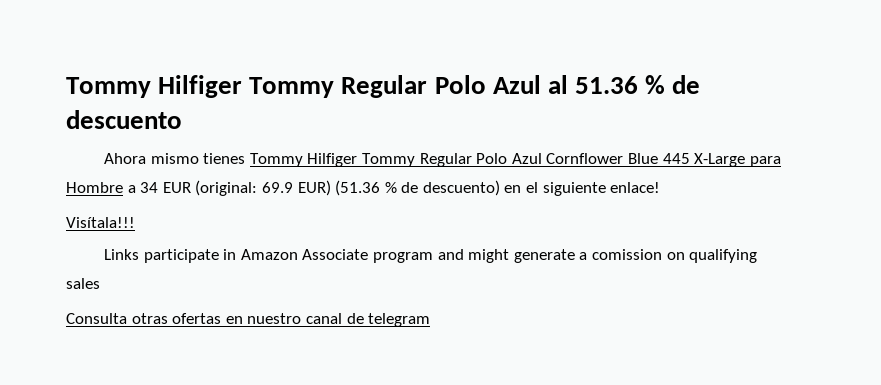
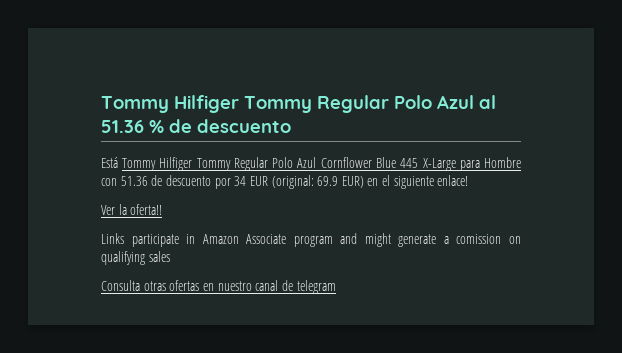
- Ahora mismo tienes Tommy Hilfiger Tommy Regular Polo Azul Cornflower Blue 445 X-Large para Hombre a 34 EUR (original: 69.9 EUR) (51.36 % de descuento) en el siguiente enlace!
+ Está Tommy Hilfiger Tommy Regular Polo Azul Cornflower Blue 445 X-Large para Hombre con 51.36 de descuento por 34 EUR (original: 69.9 EUR) en el siguiente enlace!
- Visítala!!!
+ Ver la oferta!!

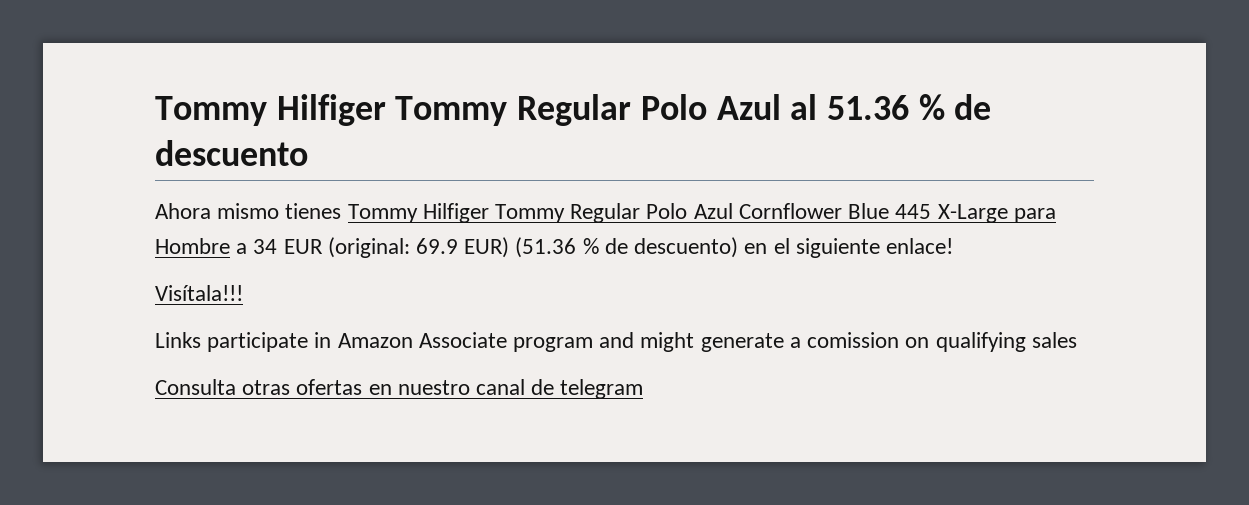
- Está Tommy Hilfiger Tommy Regular Polo Azul Cornflower Blue 445 X-Large para Hombre con 51.36 de descuento por 34 EUR (original: 69.9 EUR) en el siguiente enlace!
+ Ahora mismo tienes Tommy Hilfiger Tommy Regular Polo Azul Cornflower Blue 445 X-Large para Hombre a 34 EUR (original: 69.9 EUR) (51.36 % de descuento) en el siguiente enlace!
- Ver la oferta!!
+ Visítala!!!

